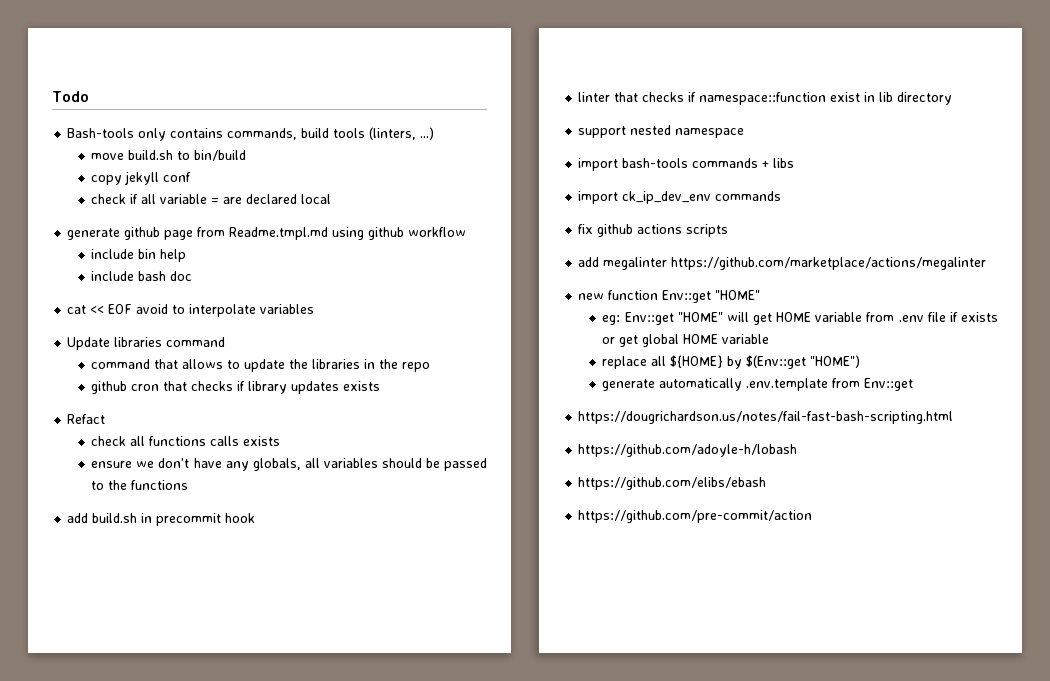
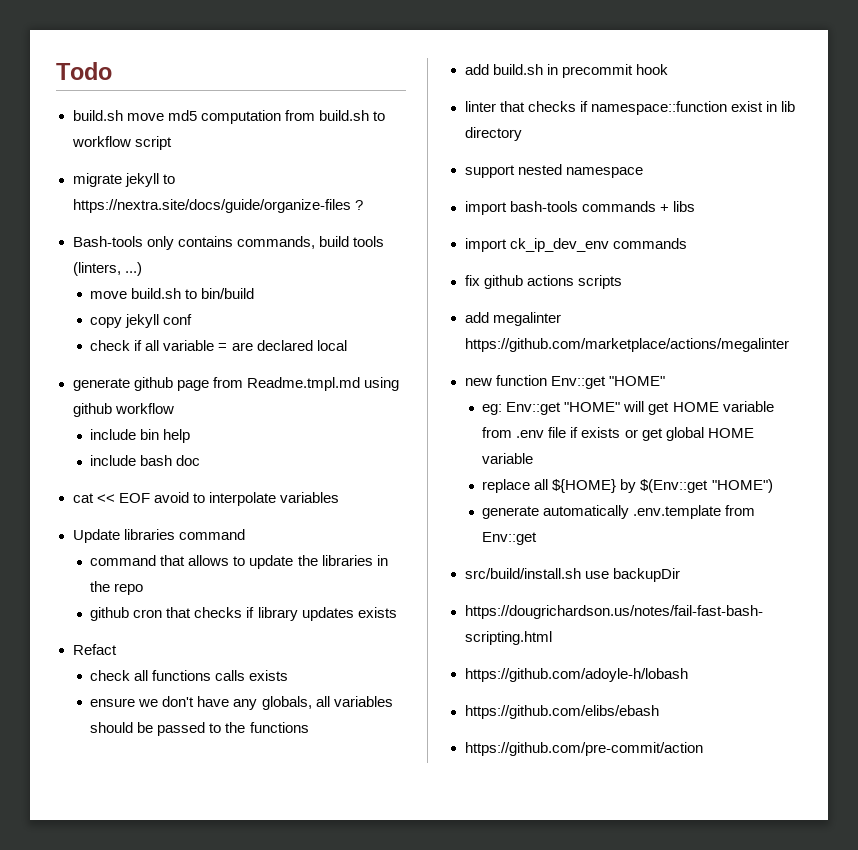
+ build.sh move md5 computation from build.sh to workflow script
+ migrate jekyll to https://nextra.site/docs/guide/organize-files ?
+ src/build/install.sh use backupDir

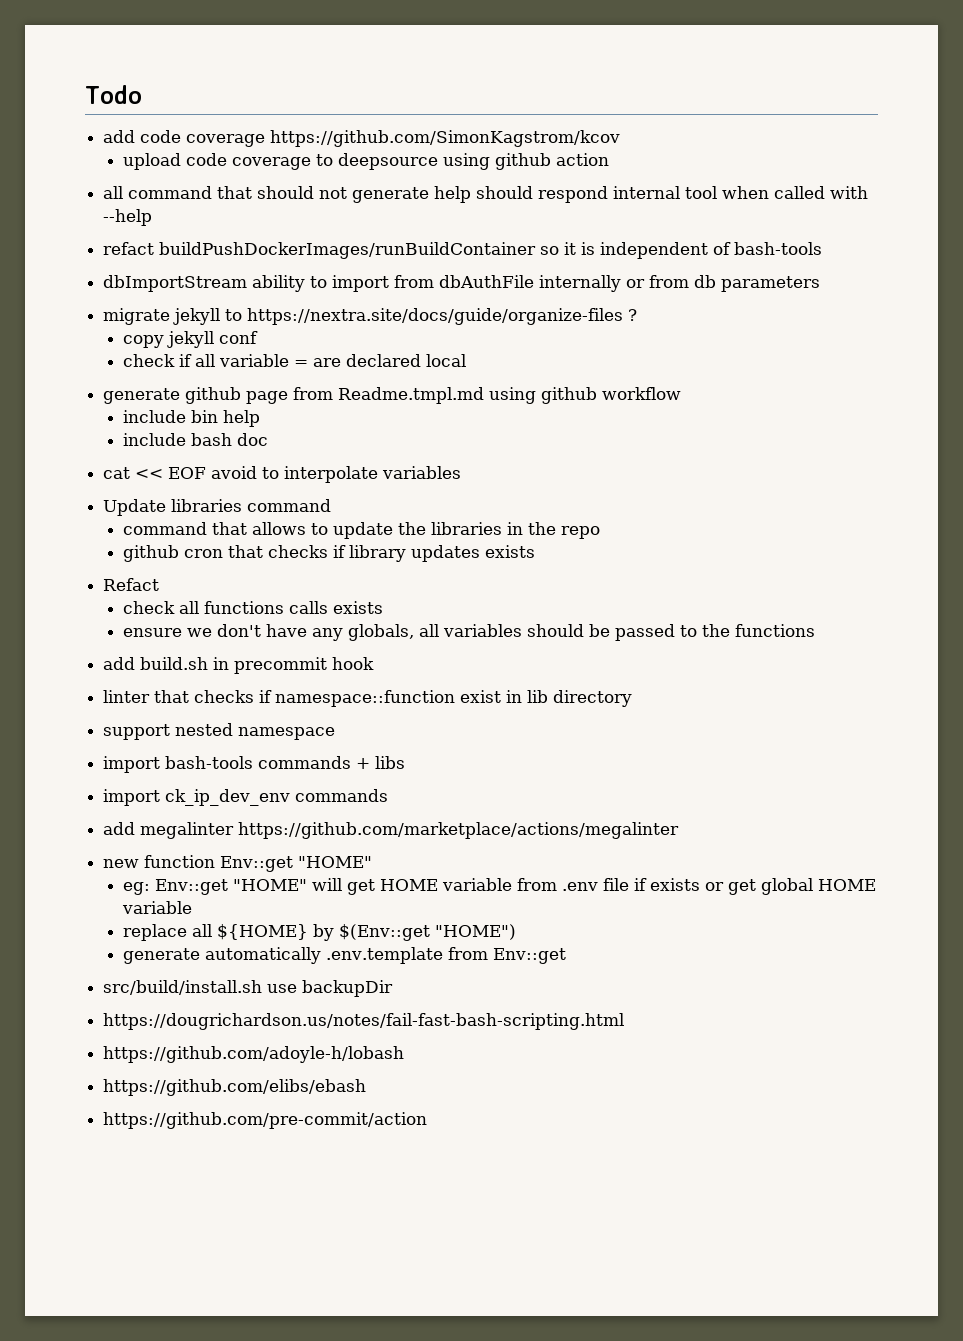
- build.sh move md5 computation from build.sh to workflow script
+ add code coverage https://github.com/SimonKagstrom/kcov
+ upload code coverage to deepsource using github action
+ all command that should not generate help should respond internal tool when called with --help
+ refact buildPushDockerImages/runBuildContainer so it is independent of bash-tools
+ dbImportStream ability to import from dbAuthFile internally or from db parameters
- Bash-tools only contains commands, build tools (linters, ...)
- move build.sh to bin/build
- fix github actions scripts

